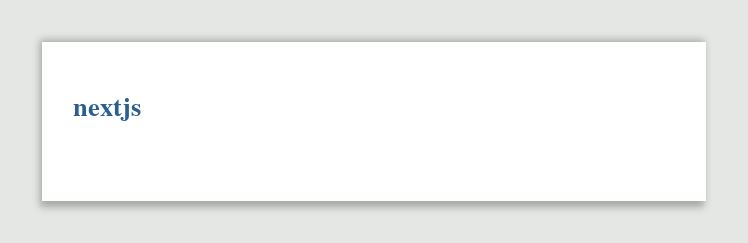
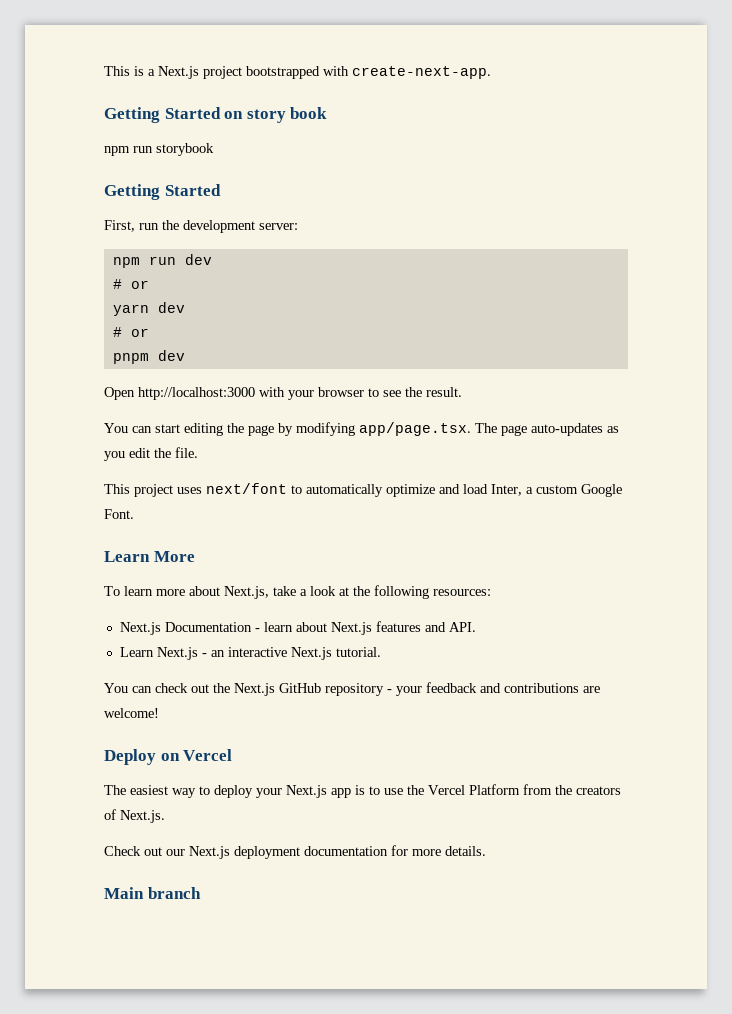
- nextjs
+ This is a Next.js project bootstrapped with create-next-app.
+ Getting Started on story book
+ npm run storybook
+ Getting Started
+ First, run the development server:
+ npm run dev
+ # or
+ yarn dev
+ # or
+ pnpm dev
+ Open http://localhost:3000 with your browser to see the result.
+ You can start editing the page by modifying app/page.tsx. The page auto-updates as you edit the file.
+ This project uses next/font to automatically optimize and load Inter, a custom Google Font.
+ Learn More
+ To learn more about Next.js, take a look at the following resources:
+ Next.js Documentation - learn about Next.js features and API.
+ Learn Next.js - an interactive Next.js tutorial.
+ You can check out the Next.js GitHub repository - your feedback and contributions are welcome!
+ Deploy on Vercel
+ The easiest way to deploy your Next.js app is to use the Vercel Platform from the creators of Next.js.
+ Check out our Next.js deployment documentation for more details.
+ Main branch

